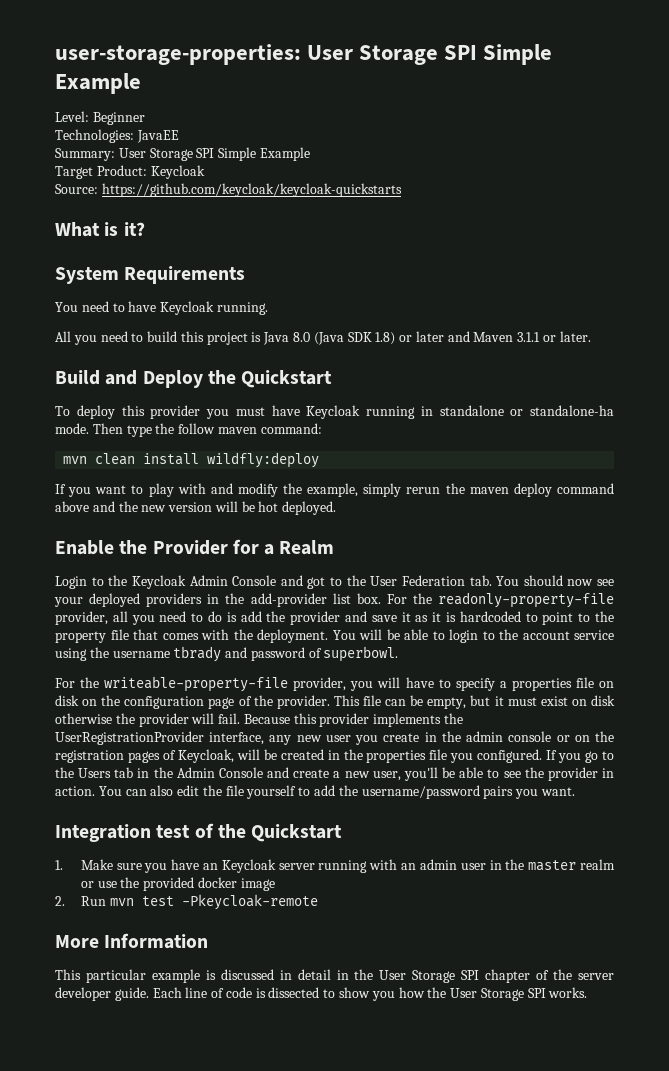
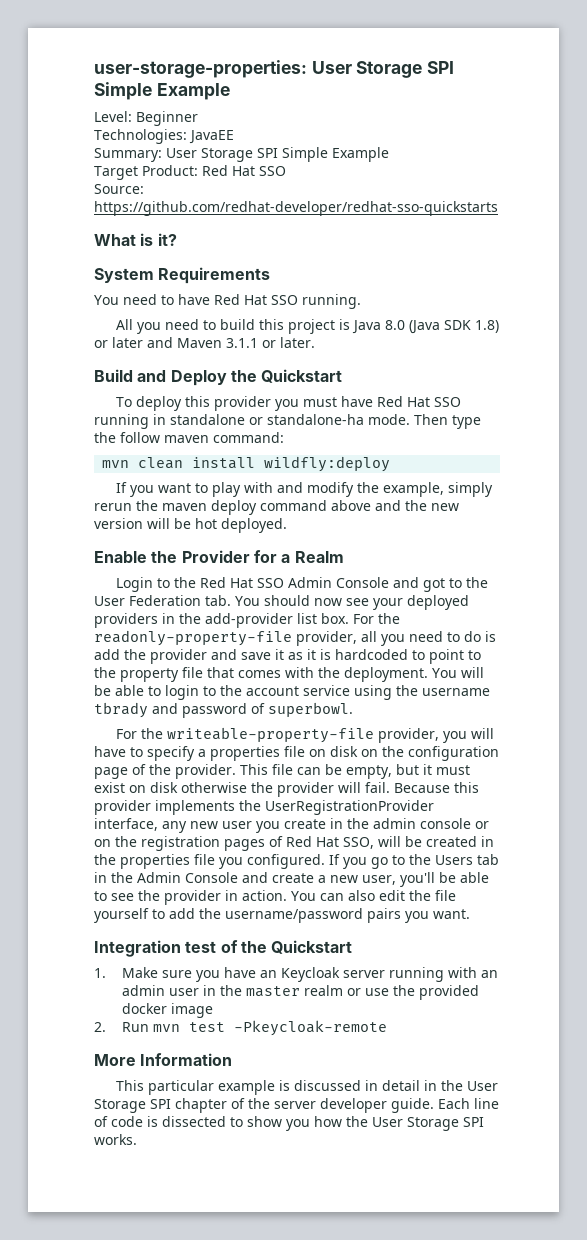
- Target Product: Keycloak
+ Target Product: Red Hat SSO
- Source: https://github.com/keycloak/keycloak-quickstarts
+ Source: https://github.com/redhat-developer/redhat-sso-quickstarts
- You need to have Keycloak running.
+ You need to have Red Hat SSO running.
- To deploy this provider you must have Keycloak running in standalone or standalone-ha mode.
+ To deploy this provider you must have Red Hat SSO running in standalone or standalone-ha mode.
- Login to the Keycloak Admin Console and got to the User Federation tab. You should now see your deployed providers in the add-provider list box.
+ Login to the Red Hat SSO Admin Console and got to the User Federation tab. You should now see your deployed providers in the add-provider list box.
- Because this provider implements the UserRegistrationProvider interface, any new user you create in the admin console or on the registration pages of Keycloak, will be created in the properties file you configured.
+ Because this provider implements the UserRegistrationProvider interface, any new user you create in the admin console or on the registration pages of Red Hat SSO, will be created in the properties file you configured.

